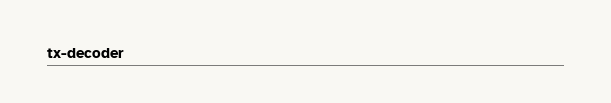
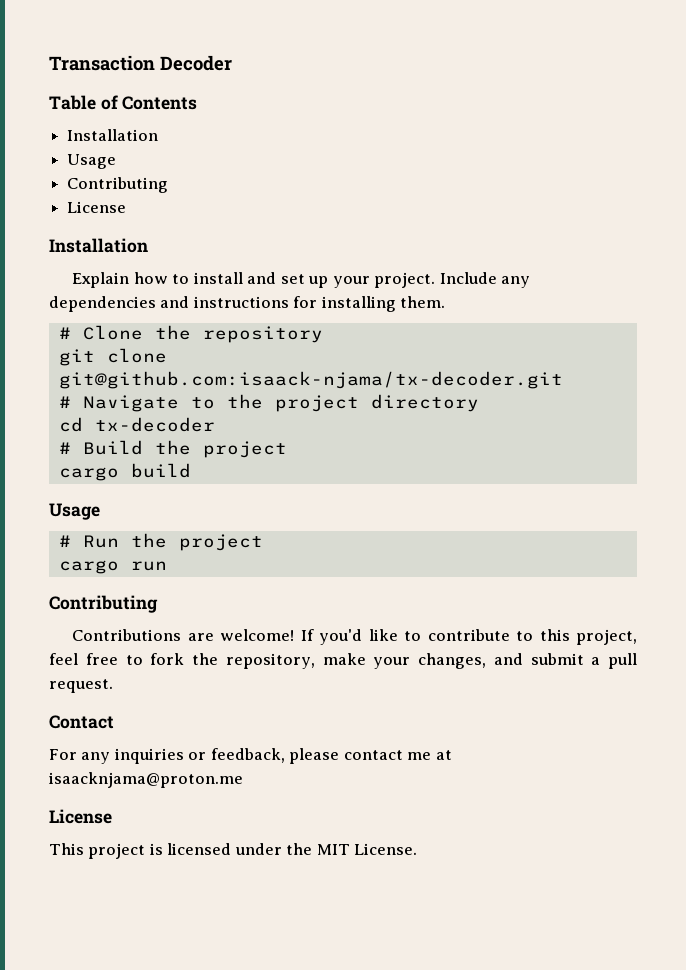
- tx-decoder
+ Transaction Decoder
+ Table of Contents
+ Installation
+ Usage
+ Contributing
+ License
+ Installation
+ Explain how to install and set up your project. Include any dependencies and instructions for installing them.
+ # Clone the repository
+ git clone git@github.com:isaack-njama/tx-decoder.git
+ # Navigate to the project directory
+ cd tx-decoder
+ # Build the project
+ cargo build
+ Usage
+ # Run the project
+ cargo run
+ Contributing
+ Contributions are welcome! If you'd like to contribute to this project, feel free to fork the repository, make your changes, and submit a pull request.
+ Contact
+ For any inquiries or feedback, please contact me at isaacknjama@proton.me
+ License
+ This project is licensed under the MIT License.

